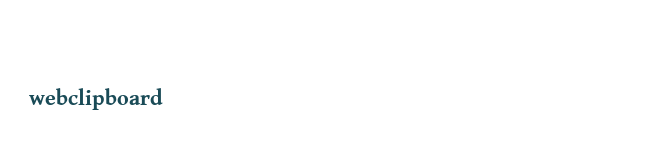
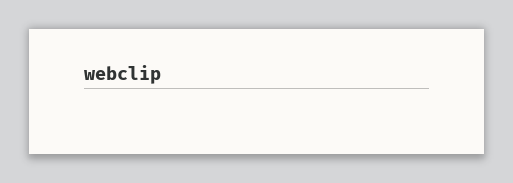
- webclipboard
+ webclip

